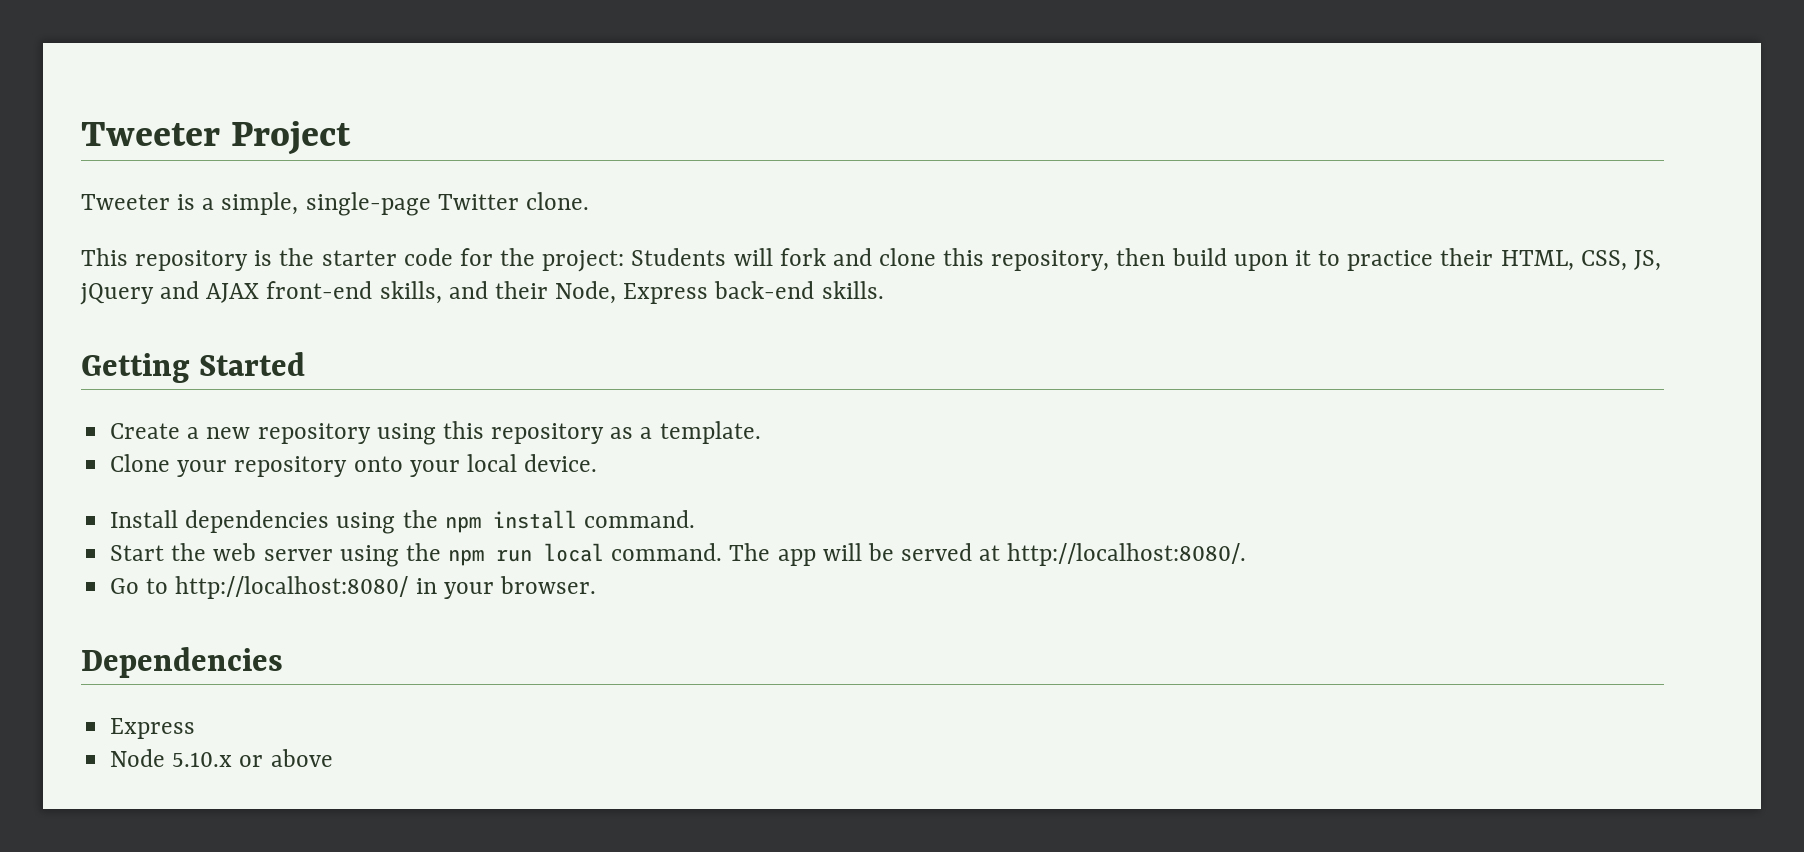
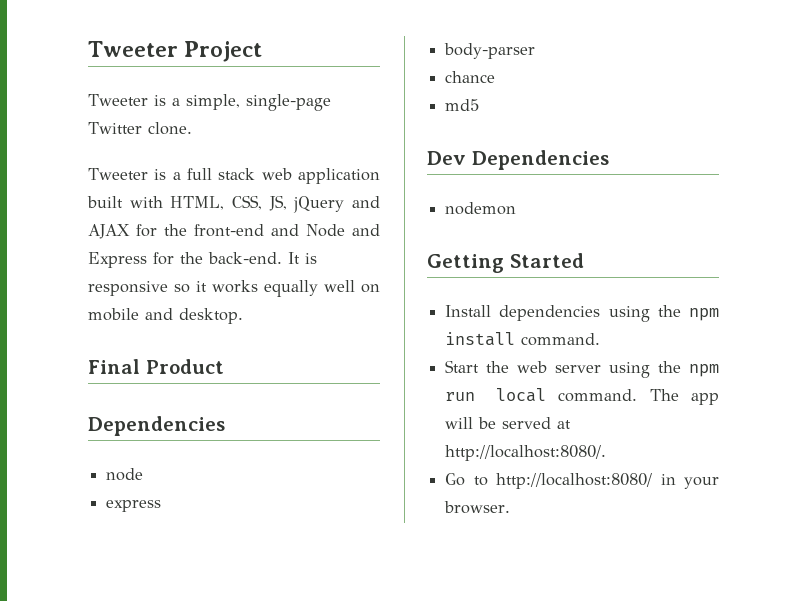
- This repository is the starter code for the project: Students will fork and clone this repository, then build upon it to practice their HTML, CSS, JS, jQuery and AJAX front-end skills, and their Node, Express back-end skills.
+ Tweeter is a full stack web application built with HTML, CSS, JS, jQuery and AJAX for the front-end and Node and Express for the back-end. It is responsive so it works equally well on mobile and desktop.
+ Final Product
+ Dependencies
+ node
+ express
+ body-parser
+ chance
+ md5
+ Dev Dependencies
+ nodemon
  Getting Started
- Create a new repository using this repository as a template.
- Clone your repository onto your local device.
- Dependencies
- Express
- Node 5.10.x or above

